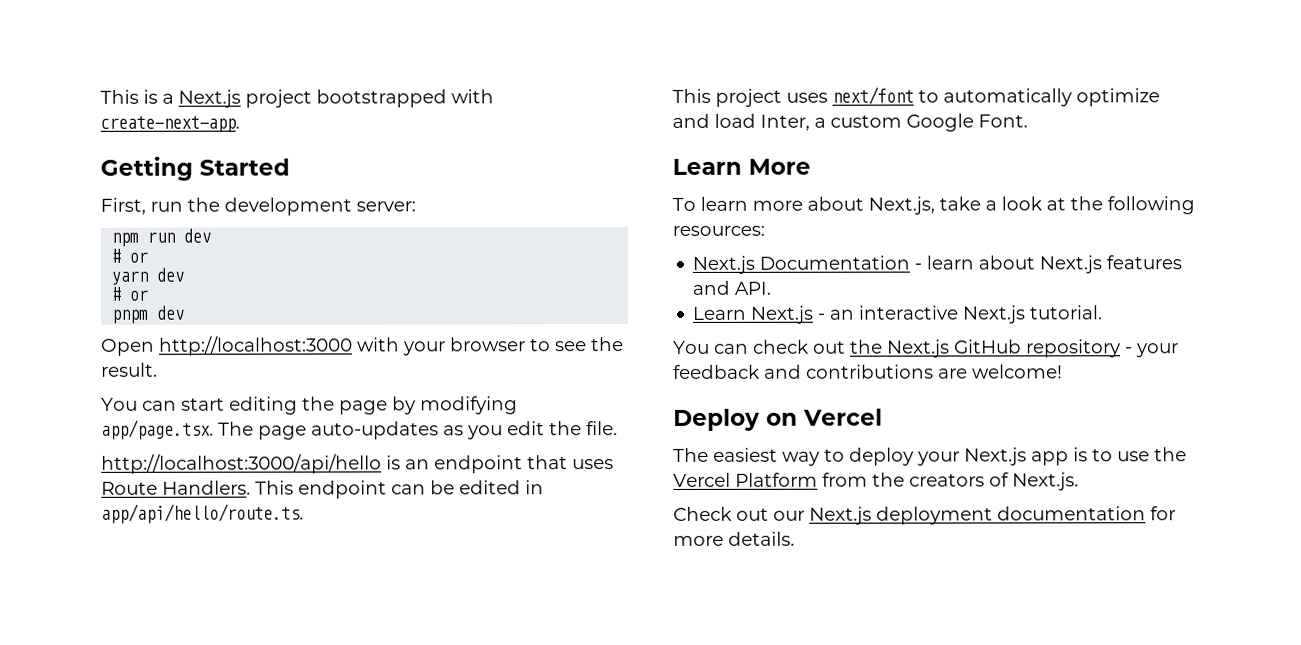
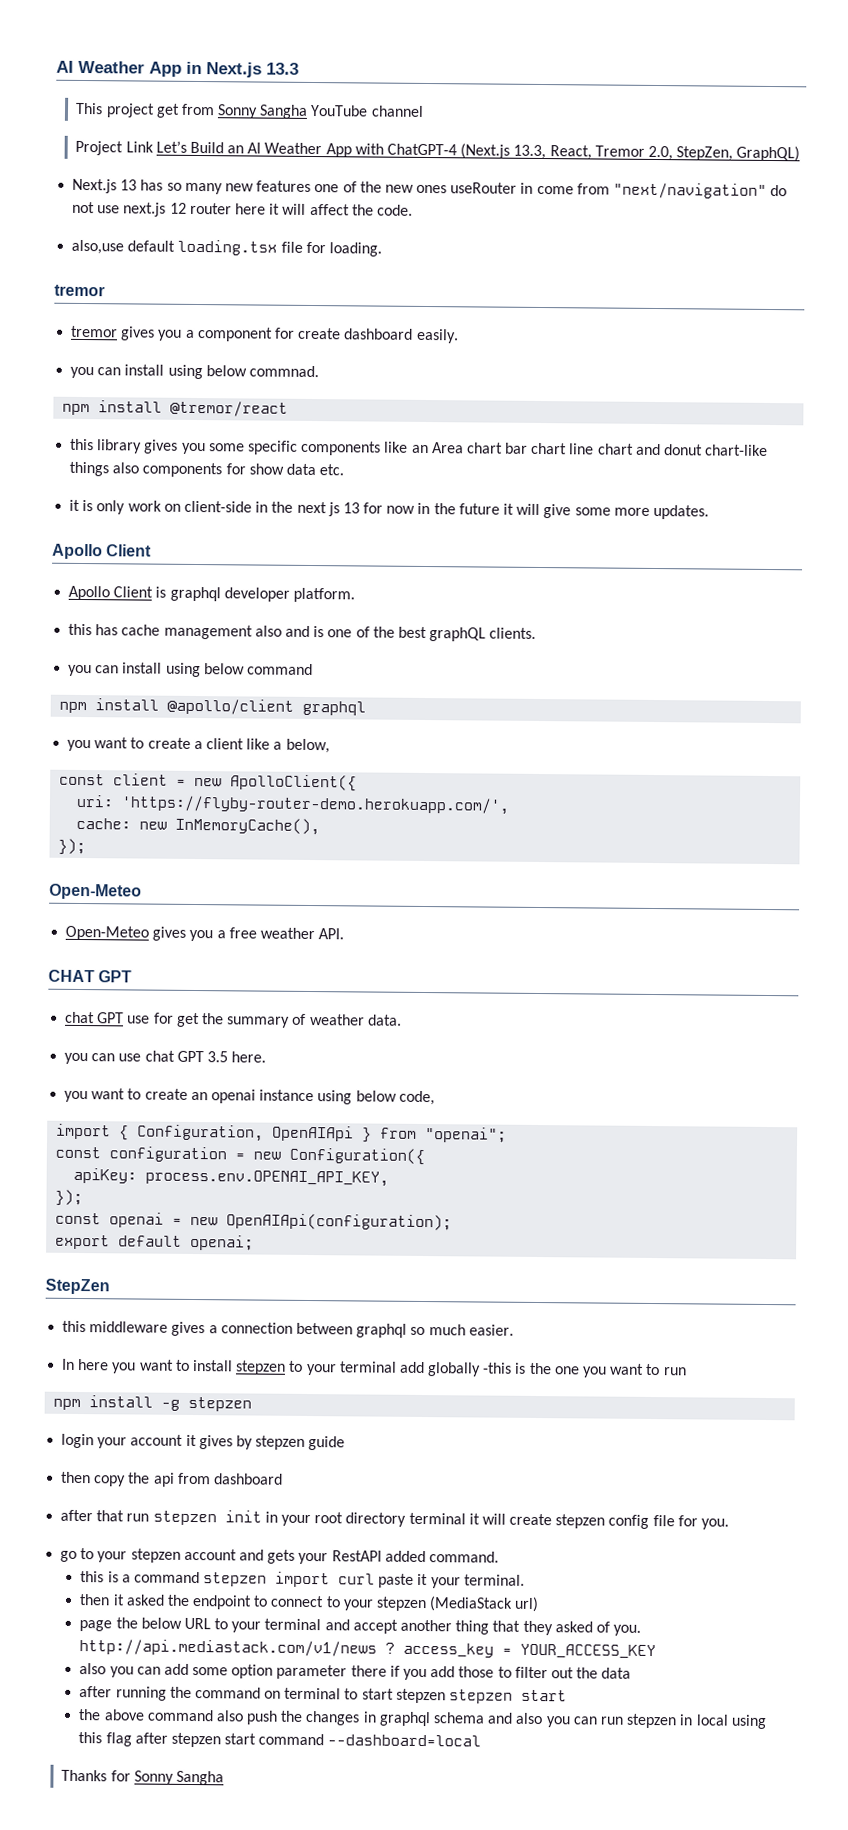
- This is a Next.js project bootstrapped with create-next-app.
- Getting Started
- First, run the development server:
- npm run dev
- # or
- yarn dev
- # or
- pnpm dev
- Open http://localhost:3000 with your browser to see the result.
- You can start editing the page by modifying app/page.tsx. The page auto-updates as you edit the file.
- http://localhost:3000/api/hello is an endpoint that uses Route Handlers. This endpoint can be edited in app/api/hello/route.ts.
- This project uses next/font to automatically optimize and load Inter, a custom Google Font.
- Learn More
- To learn more about Next.js, take a look at the following resources:
- Next.js Documentation - learn about Next.js features and API.
- Learn Next.js - an interactive Next.js tutorial.
- You can check out the Next.js GitHub repository - your feedback and contributions are welcome!
- Deploy on Vercel
- The easiest way to deploy your Next.js app is to use the Vercel Platform from the creators of Next.js.
- Check out our Next.js deployment documentation for more details.
+ AI Weather App in Next.js 13.3
+ This project get from Sonny Sangha YouTube channel
+ Project Link Let’s Build an AI Weather App with ChatGPT-4 (Next.js 13.3, React, Tremor 2.0, StepZen, GraphQL)
+ Next.js 13 has so many new features one of the new ones useRouter in come from "next/navigation" do not use next.js 12 router here it will affect the code.
+ also,use default loading.tsx file for loading.
+ tremor
+ tremor gives you a component for create dashboard easily.
+ you can install using below commnad.
+ npm install @tremor/react
+ this library gives you some specific components like an Area chart bar chart line chart and donut chart-like things also components for show data etc.
+ it is only work on client-side in the next js 13 for now in the future it will give some more updates.
+ Apollo Client
+ Apollo Client is graphql developer platform.
+ this has cache management also and is one of the best graphQL clients.
+ you can install using below command
+ npm install @apollo/client graphql
+ you want to create a client like a below,
+ const client = new ApolloClient({
+ uri: 'https://flyby-router-demo.herokuapp.com/',
+ cache: new InMemoryCache(),
+ });
+ Open-Meteo
+ Open-Meteo gives you a free weather API.
+ CHAT GPT
+ chat GPT use for get the summary of weather data.
+ you can use chat GPT 3.5 here.
+ you want to create an openai instance using below code,
+ import { Configuration, OpenAIApi } from "openai";
+ const configuration = new Configuration({
+ apiKey: process.env.OPENAI_API_KEY,
+ });
+ const openai = new OpenAIApi(configuration);
+ export default openai;
+ StepZen
+ this middleware gives a connection between graphql so much easier.
+ In here you want to install stepzen to your terminal add globally -this is the one you want to run
+ npm install -g stepzen
+ login your account it gives by stepzen guide
+ then copy the api from dashboard
+ after that run stepzen init in your root directory terminal it will create stepzen config file for you.
+ go to your stepzen account and gets your RestAPI added command.
+ this is a command stepzen import curl paste it your terminal.
+ then it asked the endpoint to connect to your stepzen (MediaStack url)
+ page the below URL to your terminal and accept another thing that they asked of you. http://api.mediastack.com/v1/news ? access_key = YOUR_ACCESS_KEY
+ also you can add some option parameter there if you add those to filter out the data
+ after running the command on terminal to start stepzen stepzen start
+ the above command also push the changes in graphql schema and also you can run stepzen in local using this flag after stepzen start command --dashboard=local
+ Thanks for Sonny Sangha

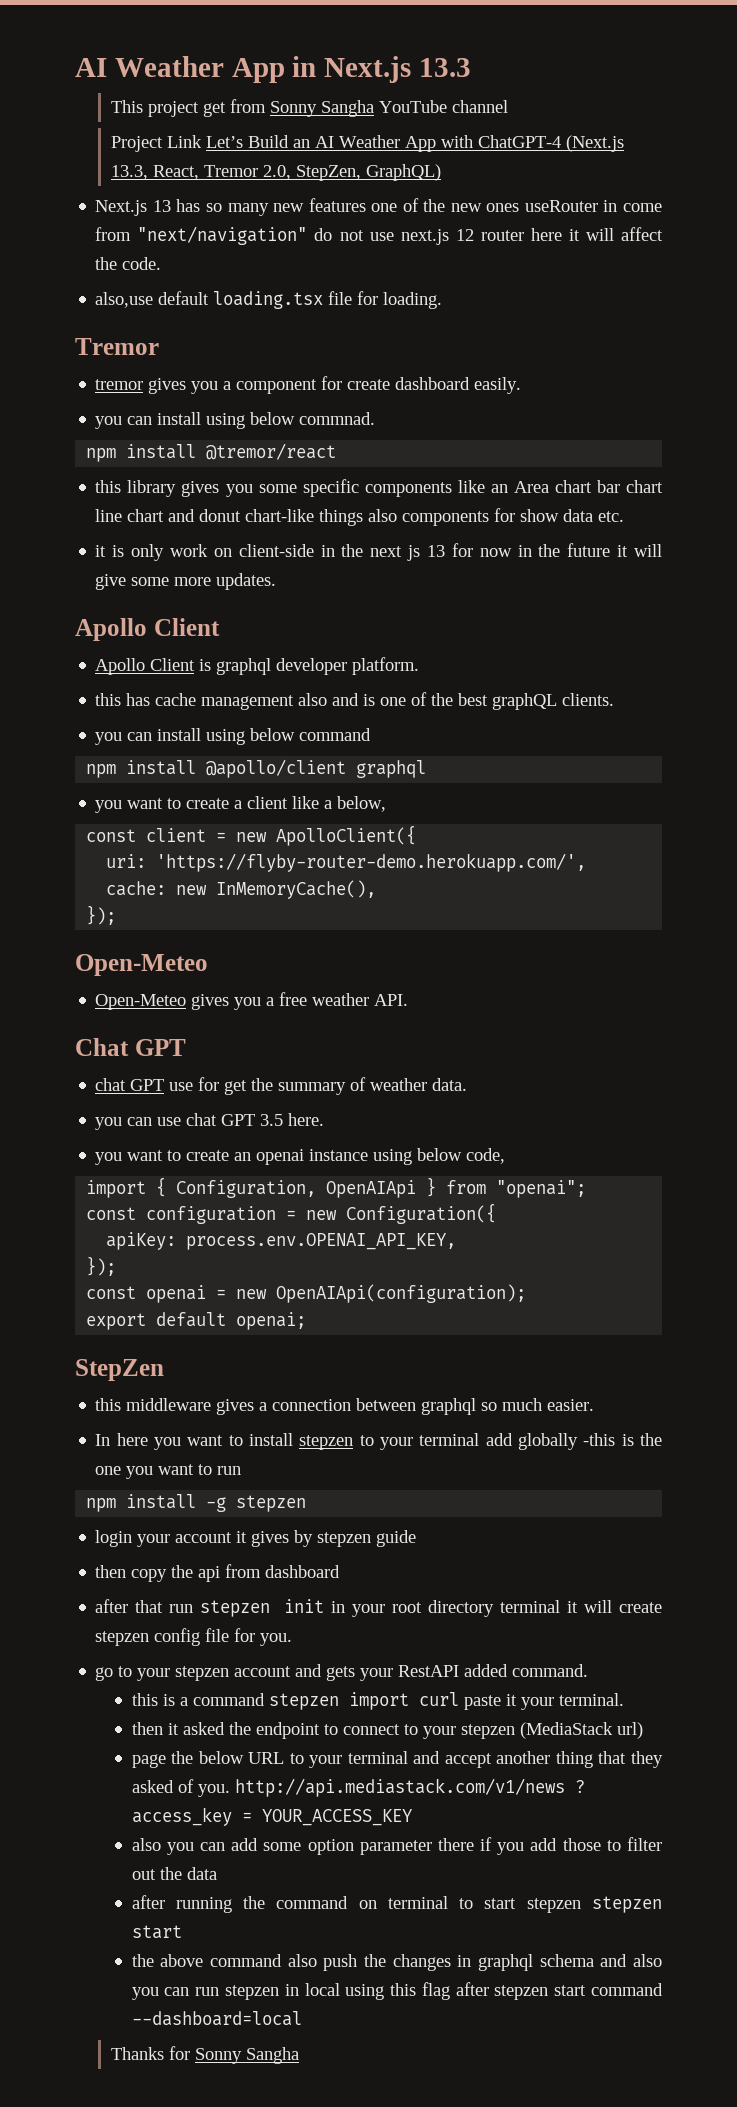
  also,use default loading.tsx file for loading.
- tremor
+ Tremor
- CHAT GPT
+ Chat GPT

